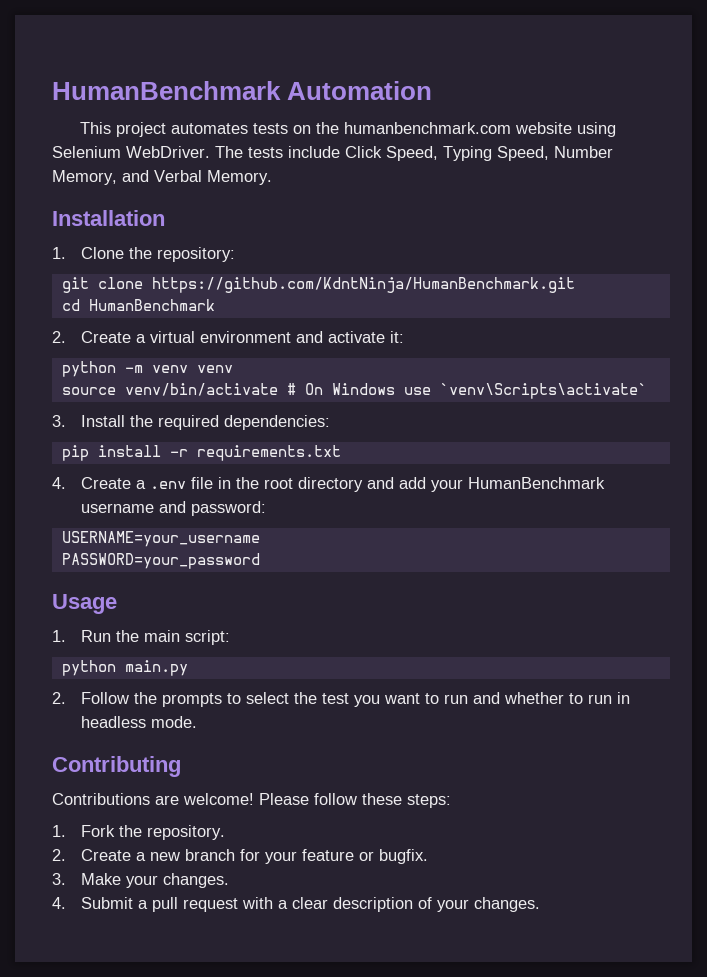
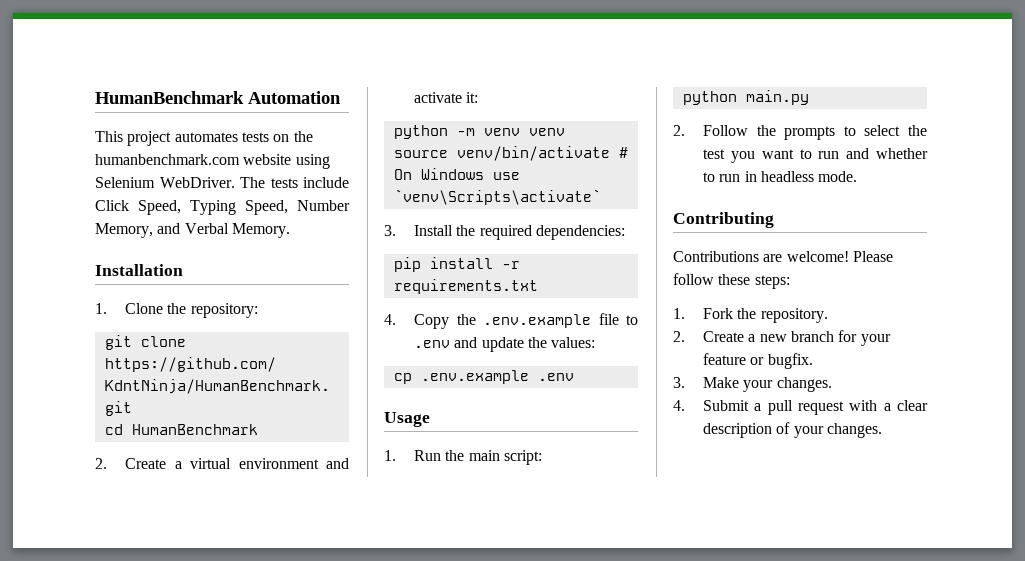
- 4. Create a .env file in the root directory and add your HumanBenchmark username and password:
- USERNAME=your_username
- PASSWORD=your_password
+ 4. Copy the .env.example file to .env and update the values:
+ cp .env.example .env

